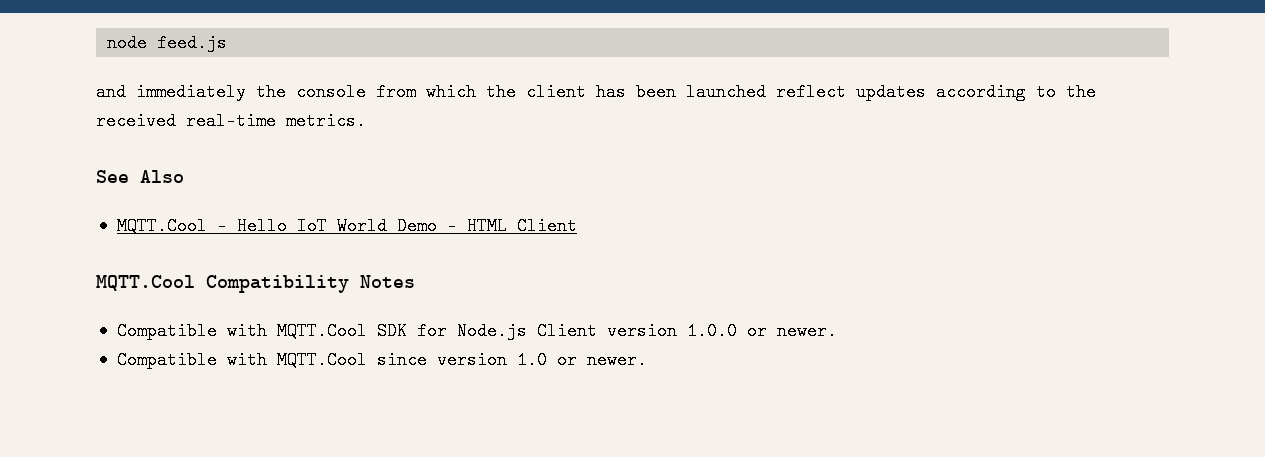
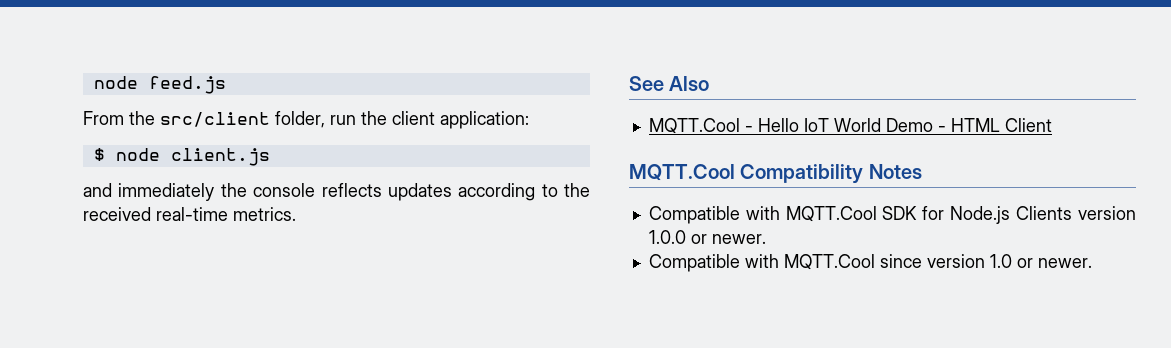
- and immediately the console from which the client has been launched reflect updates according to the received real-time metrics.
+ From the src/client folder, run the client application:
+ $ node client.js
+ and immediately the console reflects updates according to the received real-time metrics.
- Compatible with MQTT.Cool SDK for Node.js Client version 1.0.0 or newer.
+ Compatible with MQTT.Cool SDK for Node.js Clients version 1.0.0 or newer.

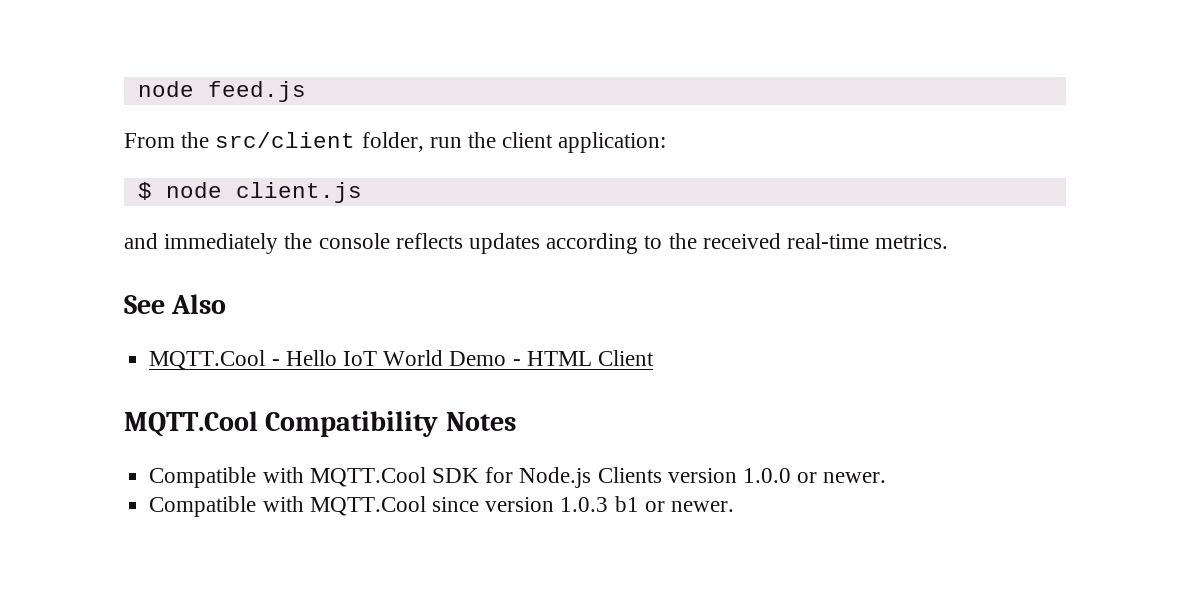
- Compatible with MQTT.Cool since version 1.0 or newer.
+ Compatible with MQTT.Cool since version 1.0.3 b1 or newer.

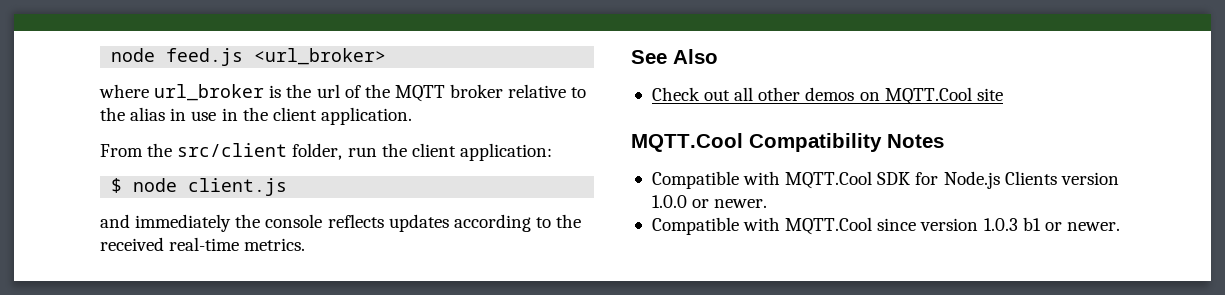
- node feed.js
+ node feed.js <url_broker>
+ where url_broker is the url of the MQTT broker relative to the alias in use in the client application.
- MQTT.Cool - Hello IoT World Demo - HTML Client
+ Check out all other demos on MQTT.Cool site

